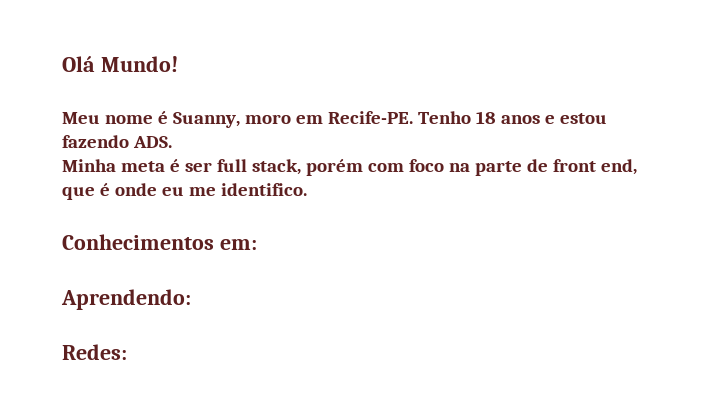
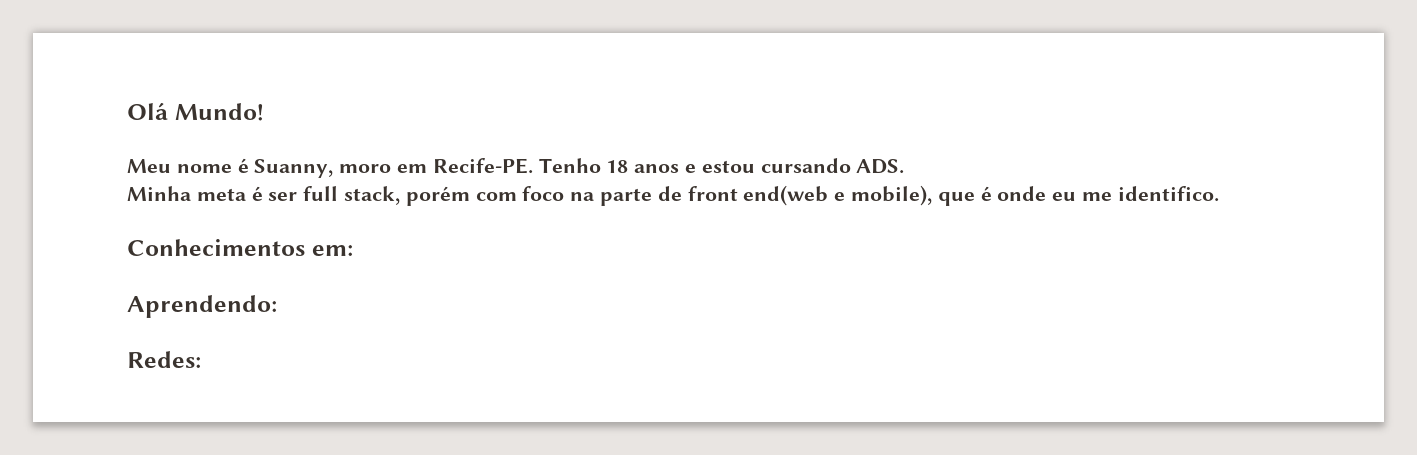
- Tenho 18 anos e estou fazendo ADS.
+ Tenho 18 anos e estou cursando ADS.
- Minha meta é ser full stack, porém com foco na parte de front end, que é onde eu me identifico.
+ Minha meta é ser full stack, porém com foco na parte de front end(web e mobile), que é onde eu me identifico.

